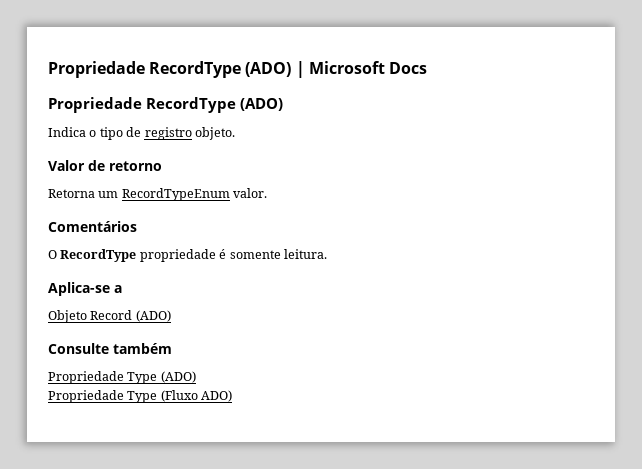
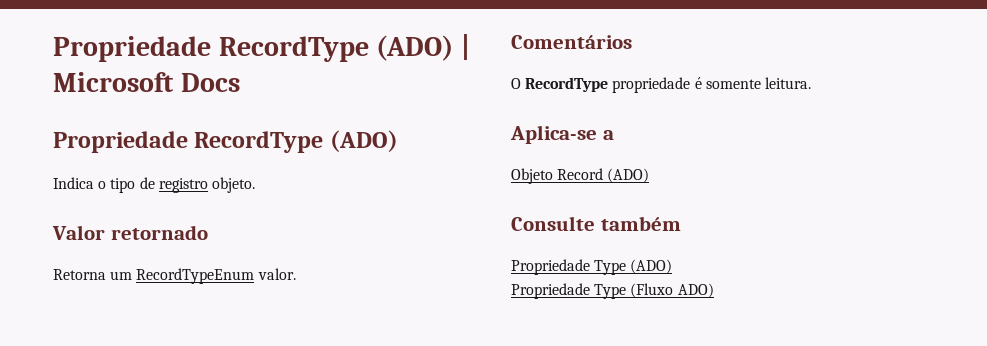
- Valor de retorno
+ Valor retornado

